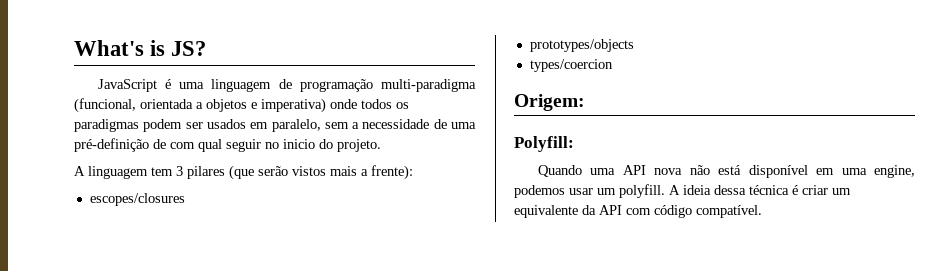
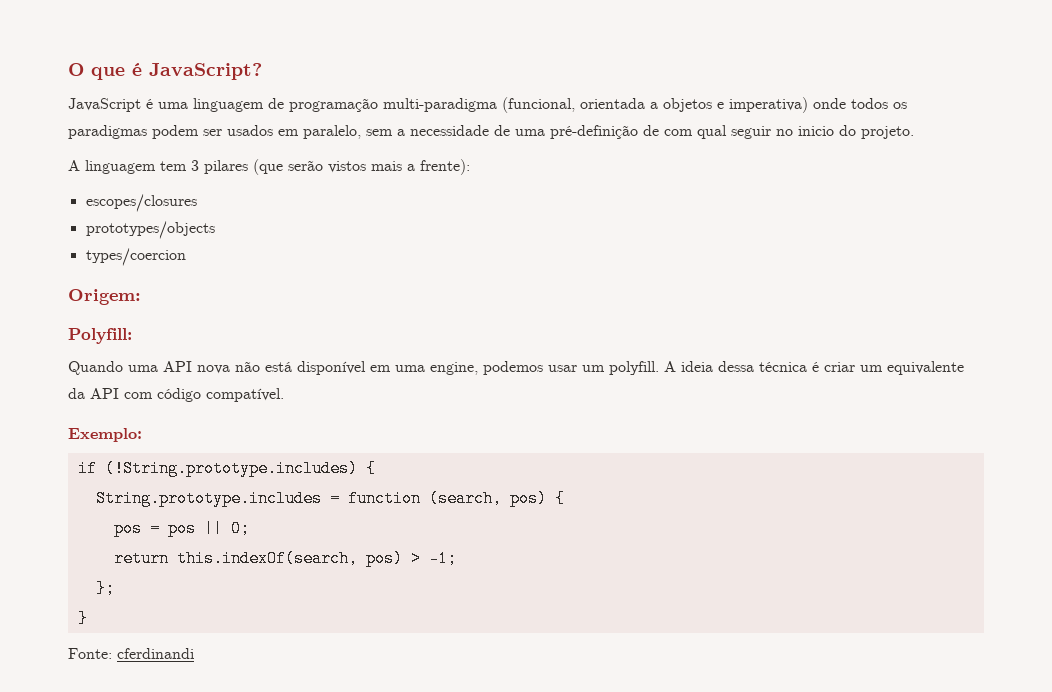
- What's is JS?
+ O que é JavaScript?
+ Exemplo:
+ if (!String.prototype.includes) {
+ String.prototype.includes = function (search, pos) {
+ pos = pos || 0;
+ return this.indexOf(search, pos) > -1;
+ };
+ }
+ Fonte: cferdinandi

